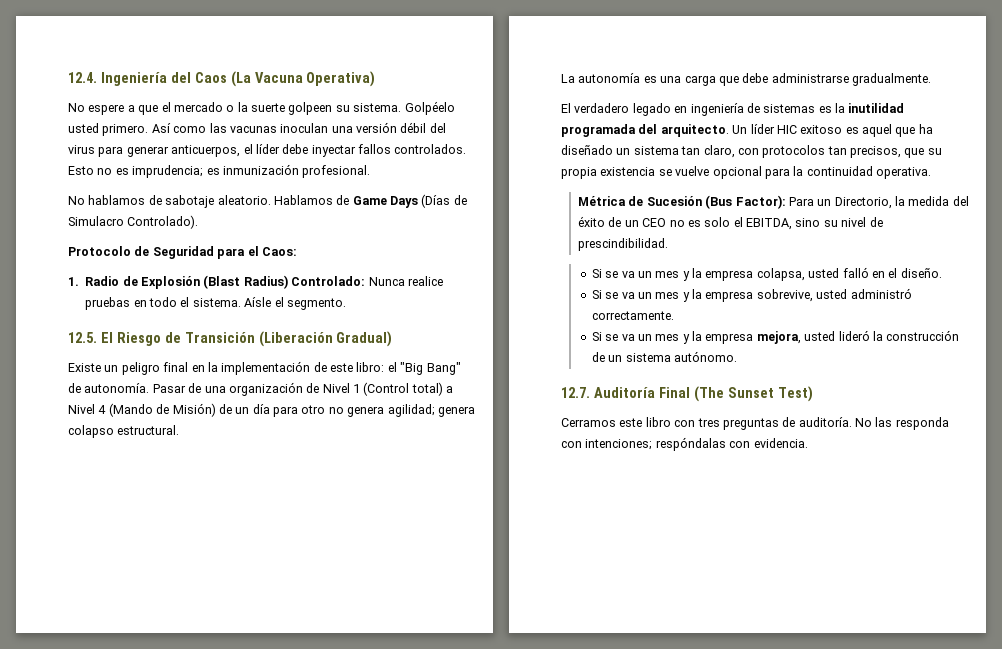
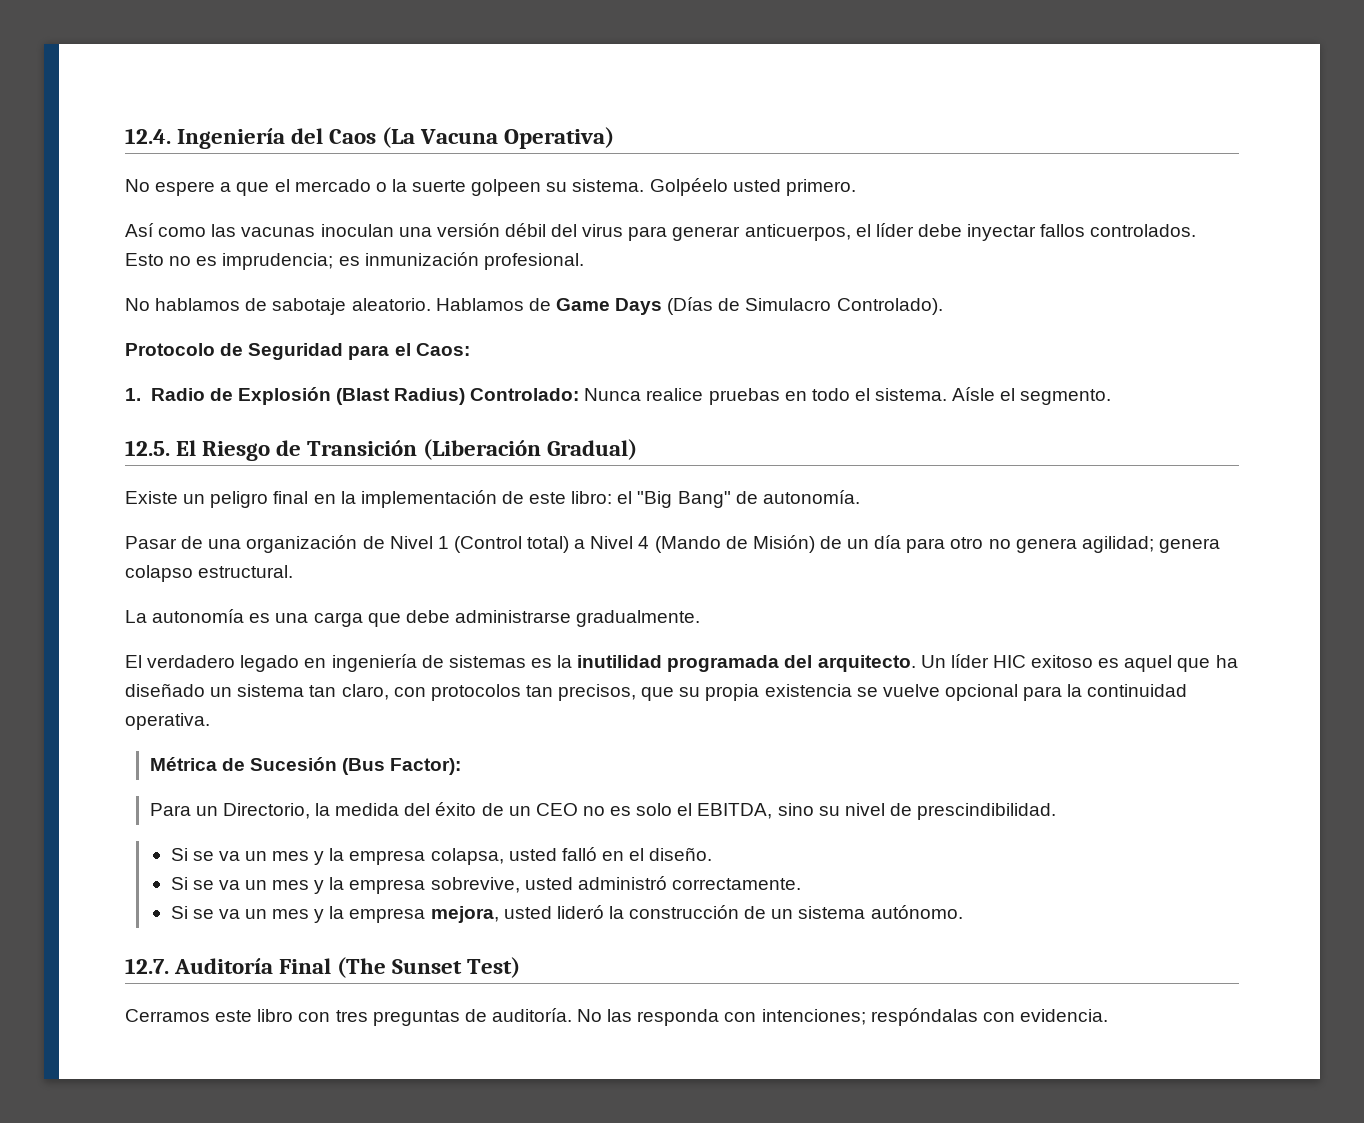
- Golpéelo usted primero. Así como las vacunas inoculan una versión débil del virus para generar anticuerpos, el líder debe inyectar fallos controlados.
+ Golpéelo usted primero.
+ Así como las vacunas inoculan una versión débil del virus para generar anticuerpos, el líder debe inyectar fallos controlados.
- Existe un peligro final en la implementación de este libro: el "Big Bang" de autonomía. Pasar de una organización de Nivel 1 (Control total) a Nivel 4 (Mando de Misión) de un día para otro no genera agilidad; genera colapso estructural.
+ Existe un peligro final en la implementación de este libro: el "Big Bang" de autonomía.
+ Pasar de una organización de Nivel 1 (Control total) a Nivel 4 (Mando de Misión) de un día para otro no genera agilidad; genera colapso estructural.
- Métrica de Sucesión (Bus Factor): Para un Directorio, la medida del éxito de un CEO no es solo el EBITDA, sino su nivel de prescindibilidad.
+ Métrica de Sucesión (Bus Factor):
+ Para un Directorio, la medida del éxito de un CEO no es solo el EBITDA, sino su nivel de prescindibilidad.

